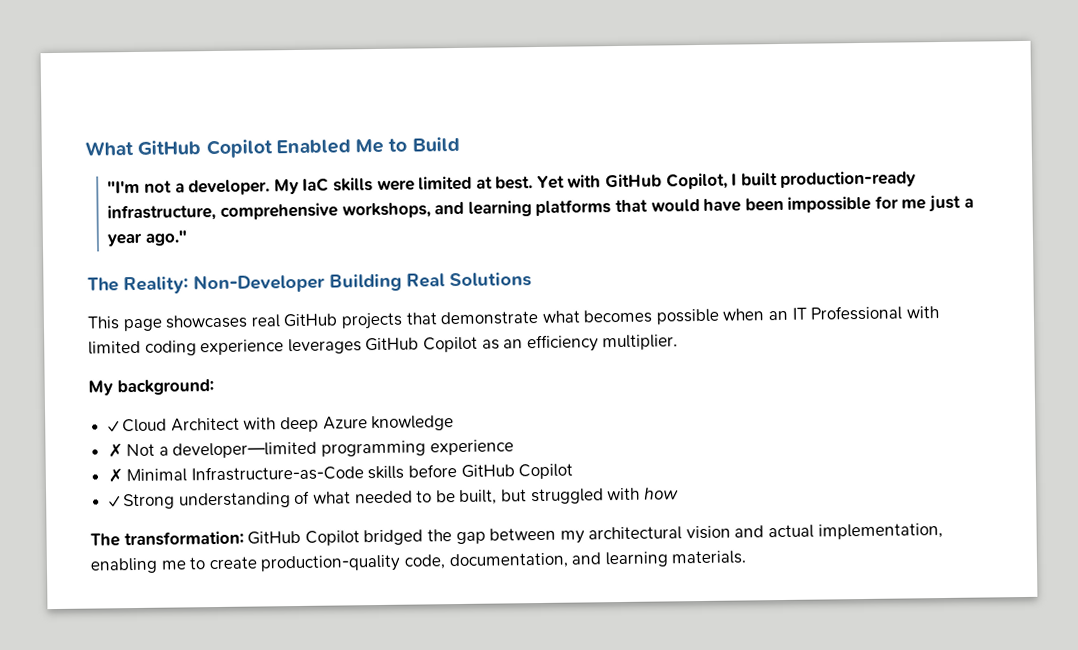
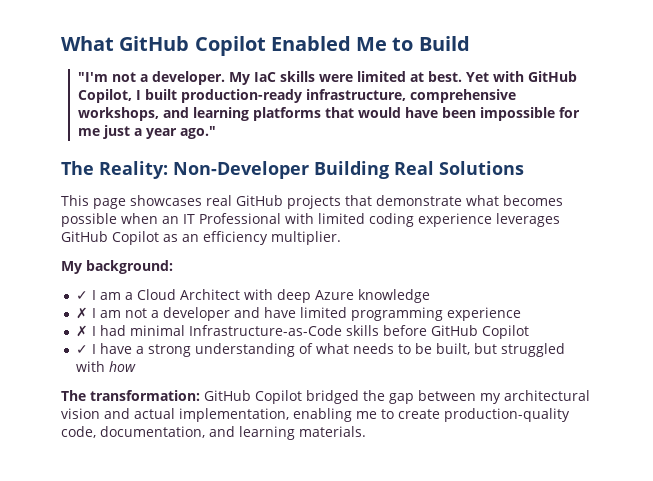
- ✓ Cloud Architect with deep Azure knowledge
+ ✓ I am a Cloud Architect with deep Azure knowledge
- ✗ Not a developer—limited programming experience
+ ✗ I am not a developer and have limited programming experience
- ✗ Minimal Infrastructure-as-Code skills before GitHub Copilot
+ ✗ I had minimal Infrastructure-as-Code skills before GitHub Copilot
- ✓ Strong understanding of what needed to be built, but struggled with how
+ ✓ I have a strong understanding of what needs to be built, but struggled with how

